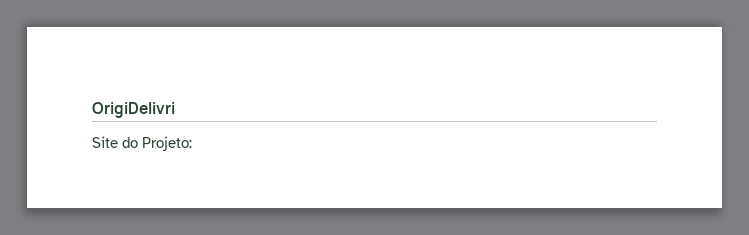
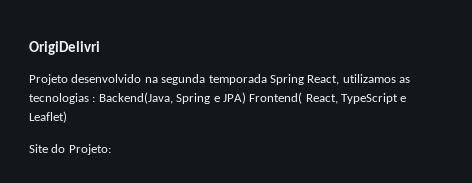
+ Projeto desenvolvido na segunda temporada Spring React, utilizamos as tecnologias : Backend(Java, Spring e JPA) Frontend( React, TypeScript e Leaflet)

